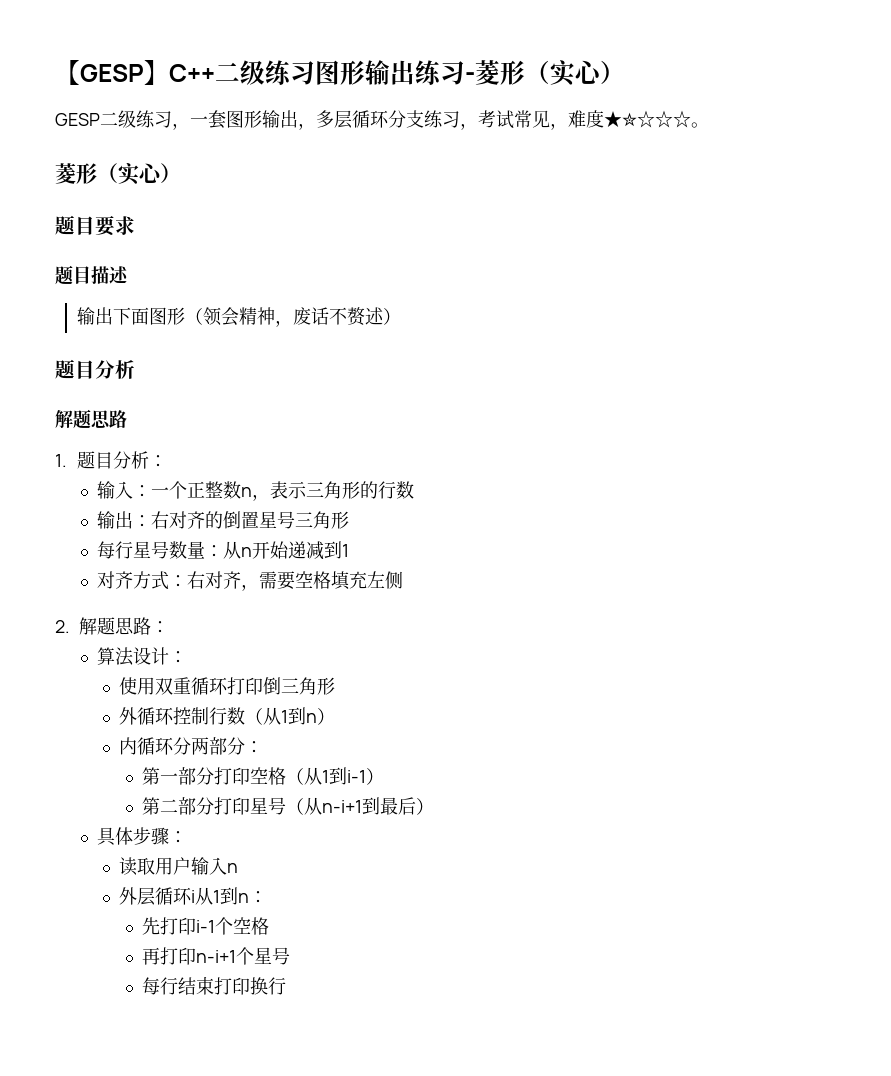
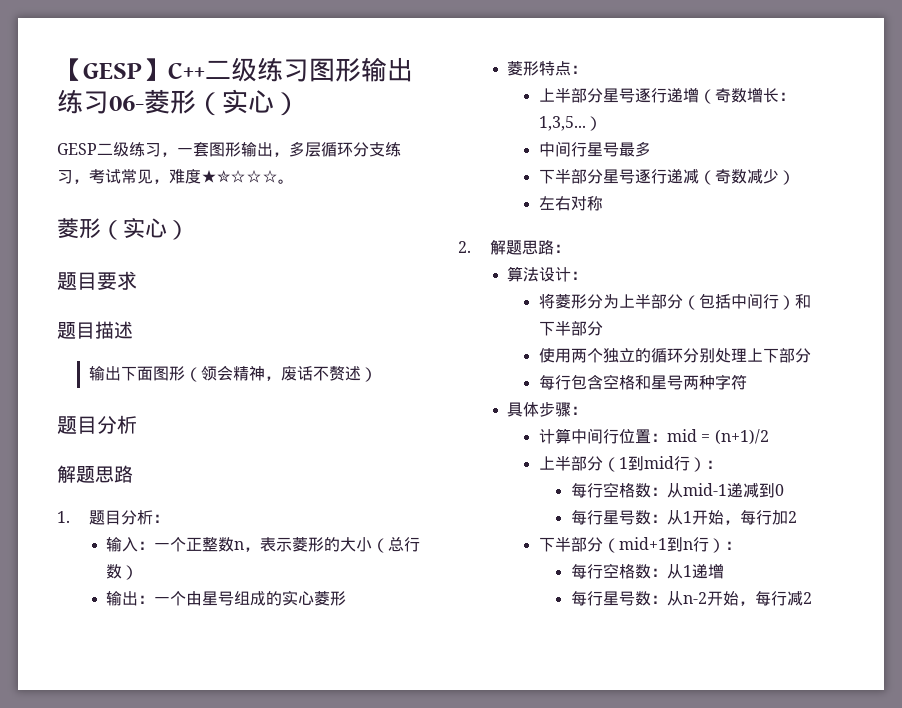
- 【GESP】C++二级练习图形输出练习-菱形（实心）
+ 【GESP】C++二级练习图形输出练习06-菱形（实心）
- 输入：一个正整数n，表示三角形的行数
+ 输入：一个正整数n，表示菱形的大小（总行数）
- 输出：右对齐的倒置星号三角形
- 每行星号数量：从n开始递减到1
- 对齐方式：右对齐，需要空格填充左侧
+ 输出：一个由星号组成的实心菱形
+ 菱形特点：
+ 上半部分星号逐行递增（奇数增长：1,3,5...）
+ 中间行星号最多
+ 下半部分星号逐行递减（奇数减少）
+ 左右对称
- 使用双重循环打印倒三角形
- 外循环控制行数（从1到n）
- 内循环分两部分：
- 第一部分打印空格（从1到i-1）
- 第二部分打印星号（从n-i+1到最后）
+ 将菱形分为上半部分（包括中间行）和下半部分
+ 使用两个独立的循环分别处理上下部分
+ 每行包含空格和星号两种字符
  具体步骤：
- 读取用户输入n
- 外层循环i从1到n：
- 先打印i-1个空格
- 再打印n-i+1个星号
- 每行结束打印换行
+ 计算中间行位置：mid = (n+1)/2
+ 上半部分（1到mid行）：
+ 每行空格数：从mid-1递减到0
+ 每行星号数：从1开始，每行加2
+ 下半部分（mid+1到n行）：
+ 每行空格数：从1递增
+ 每行星号数：从n-2开始，每行减2

